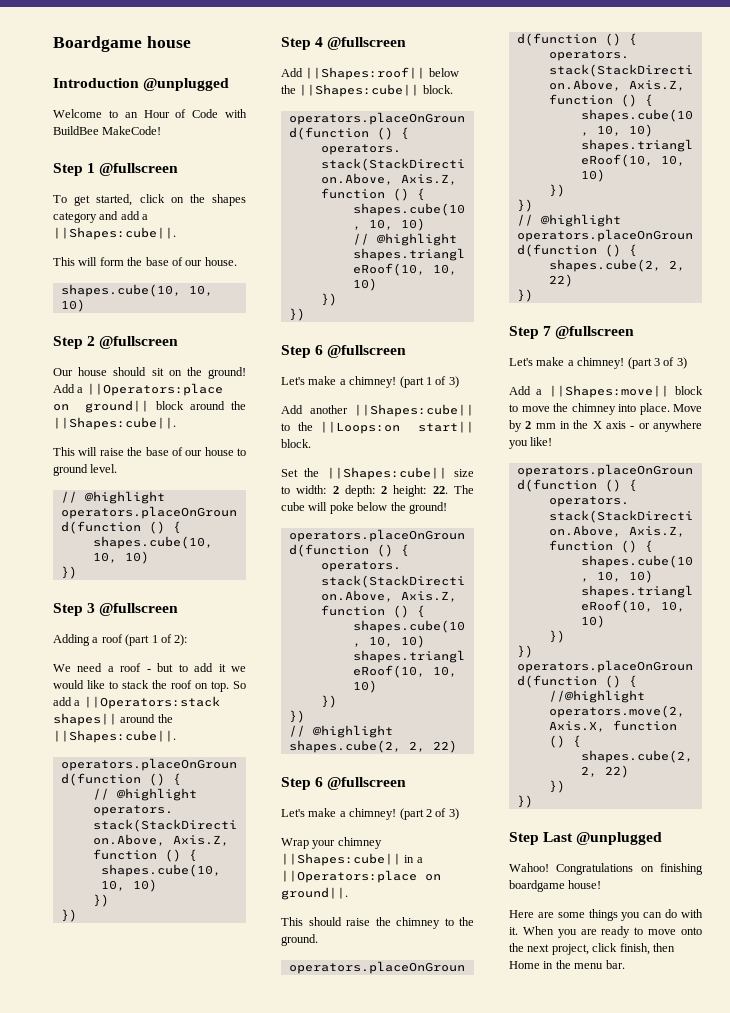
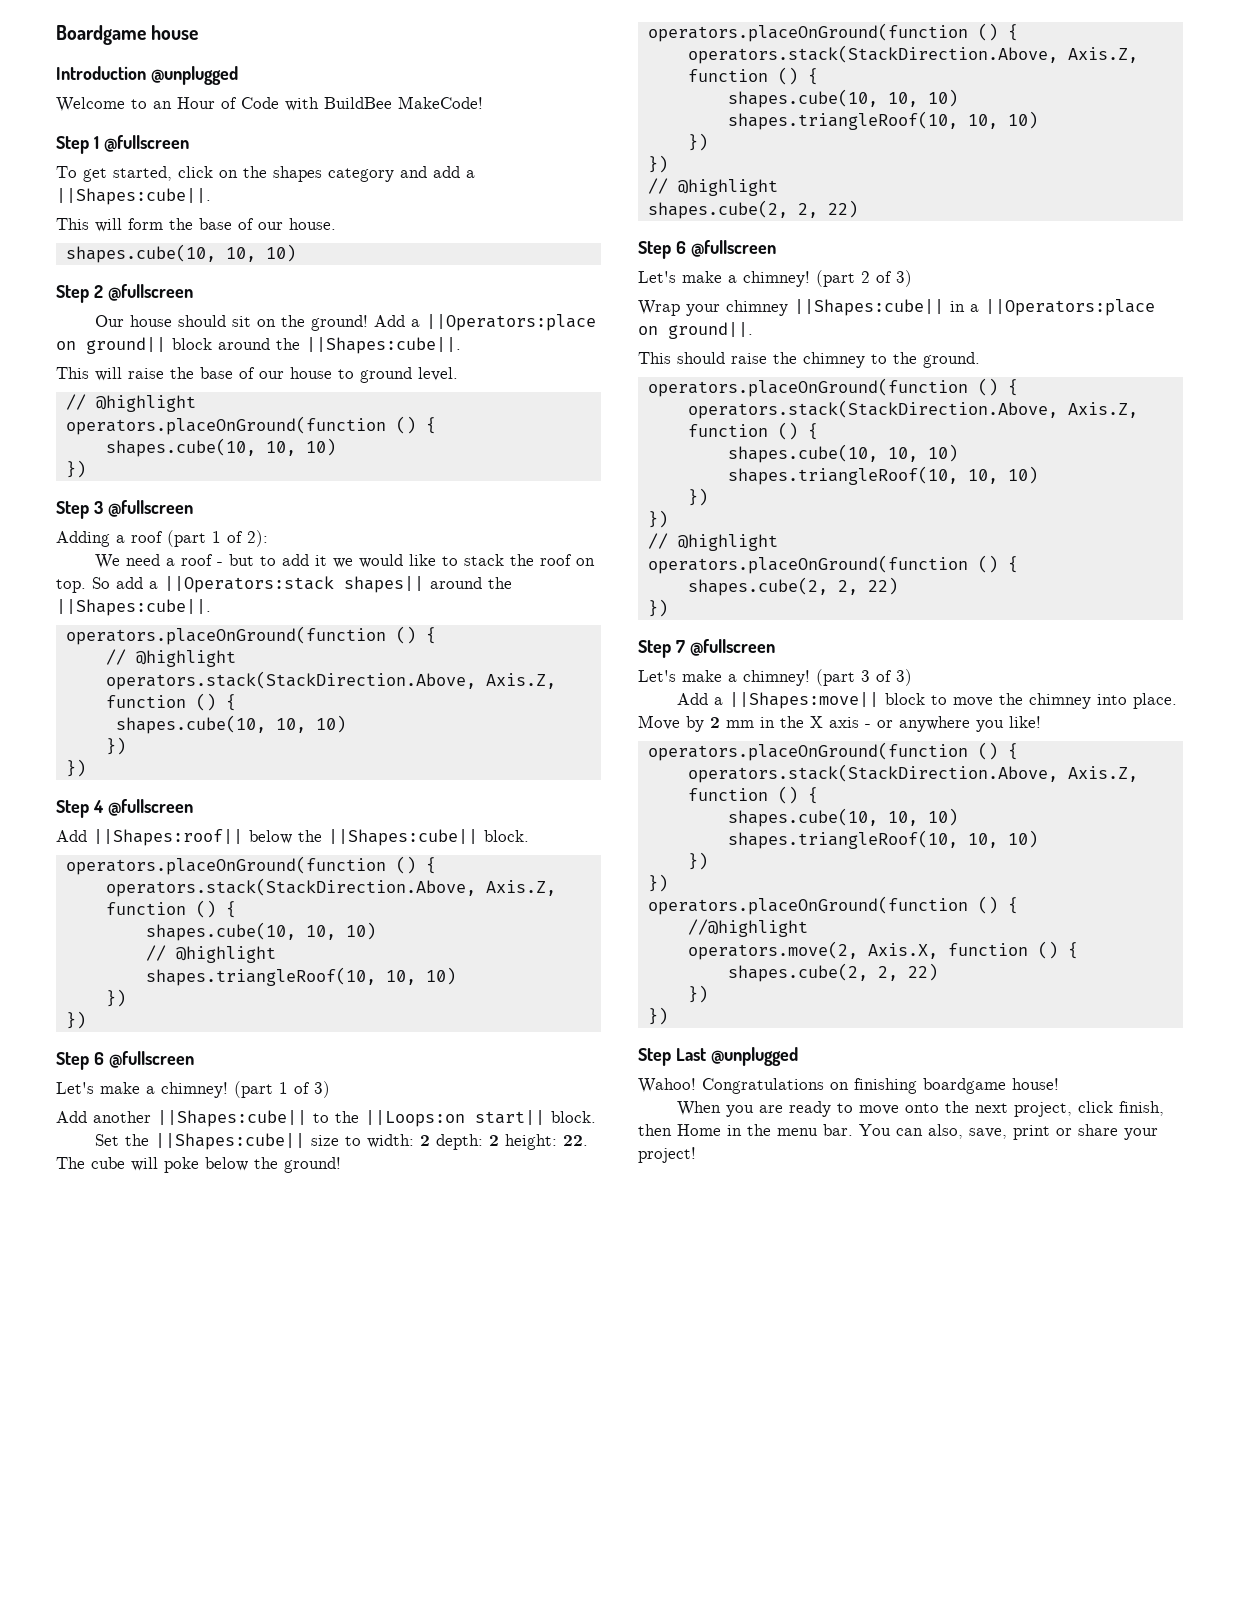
- Here are some things you can do with it.
+ You can also, save, print or share your project!

